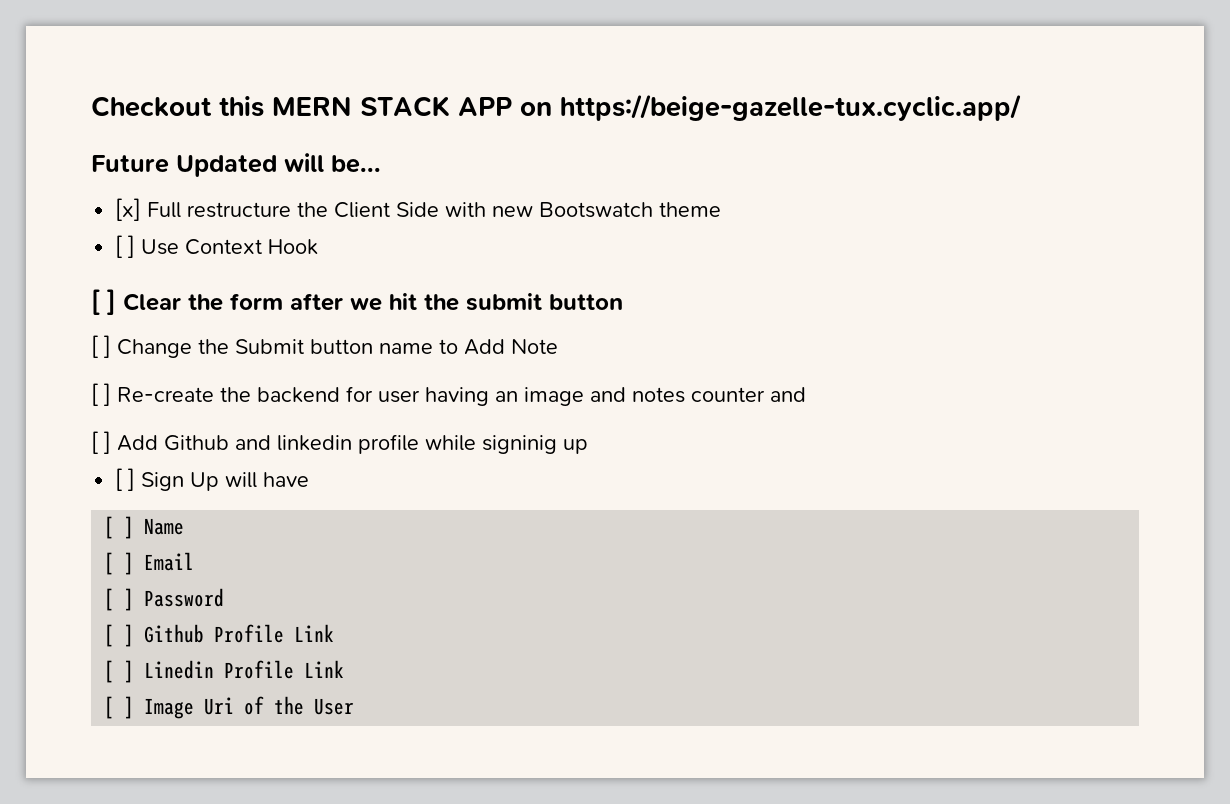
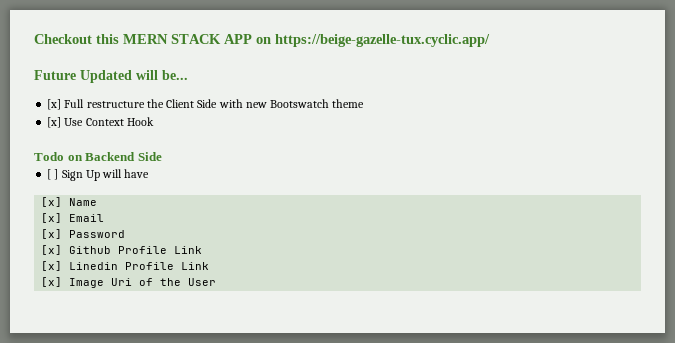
- [ ] Use Context Hook
+ [x] Use Context Hook
- [ ] Clear the form after we hit the submit button
- [ ] Change the Submit button name to Add Note
- [ ] Re-create the backend for user having an image and notes counter and
- [ ] Add Github and linkedin profile while signinig up
+ Todo on Backend Side
- [ ] Name
+ [x] Name
- [ ] Email
+ [x] Email
- [ ] Password
+ [x] Password
- [ ] Github Profile Link
+ [x] Github Profile Link
- [ ] Linedin Profile Link
+ [x] Linedin Profile Link
- [ ] Image Uri of the User
+ [x] Image Uri of the User

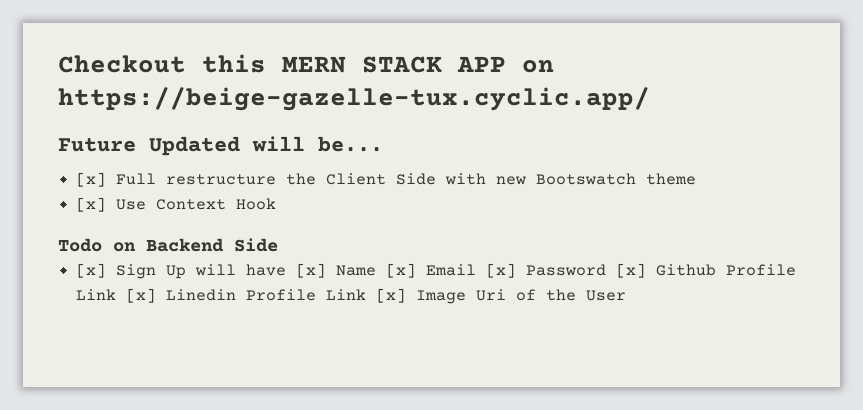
- [ ] Sign Up will have
- [x] Name
- [x] Email
- [x] Password
- [x] Github Profile Link
- [x] Linedin Profile Link
- [x] Image Uri of the User
+ [x] Sign Up will have [x] Name [x] Email [x] Password [x] Github Profile Link [x] Linedin Profile Link [x] Image Uri of the User

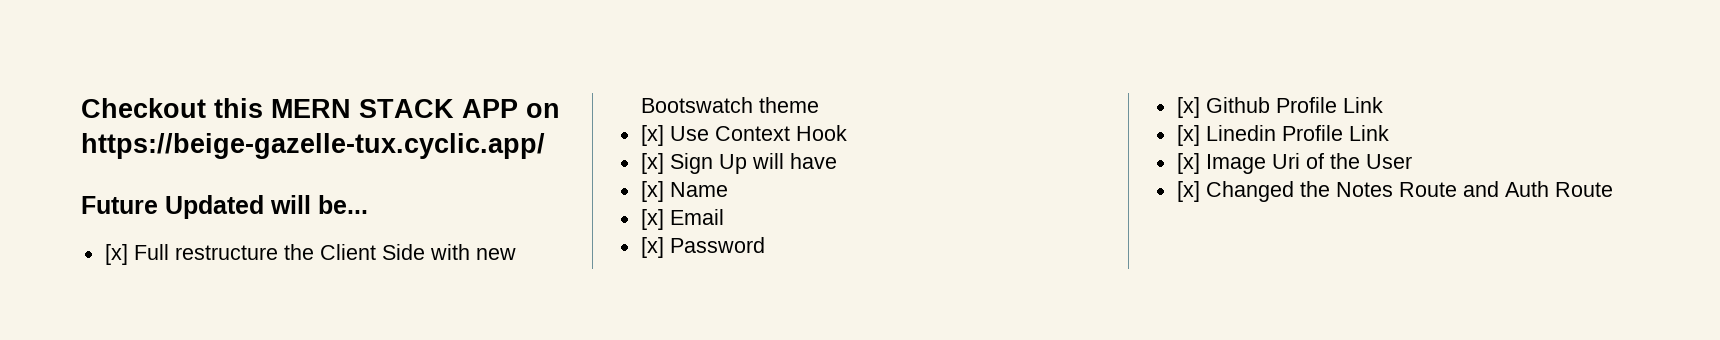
- Todo on Backend Side
- [x] Sign Up will have [x] Name [x] Email [x] Password [x] Github Profile Link [x] Linedin Profile Link [x] Image Uri of the User
+ [x] Sign Up will have
+ [x] Name
+ [x] Email
+ [x] Password
+ [x] Github Profile Link
+ [x] Linedin Profile Link
+ [x] Image Uri of the User
+ [x] Changed the Notes Route and Auth Route

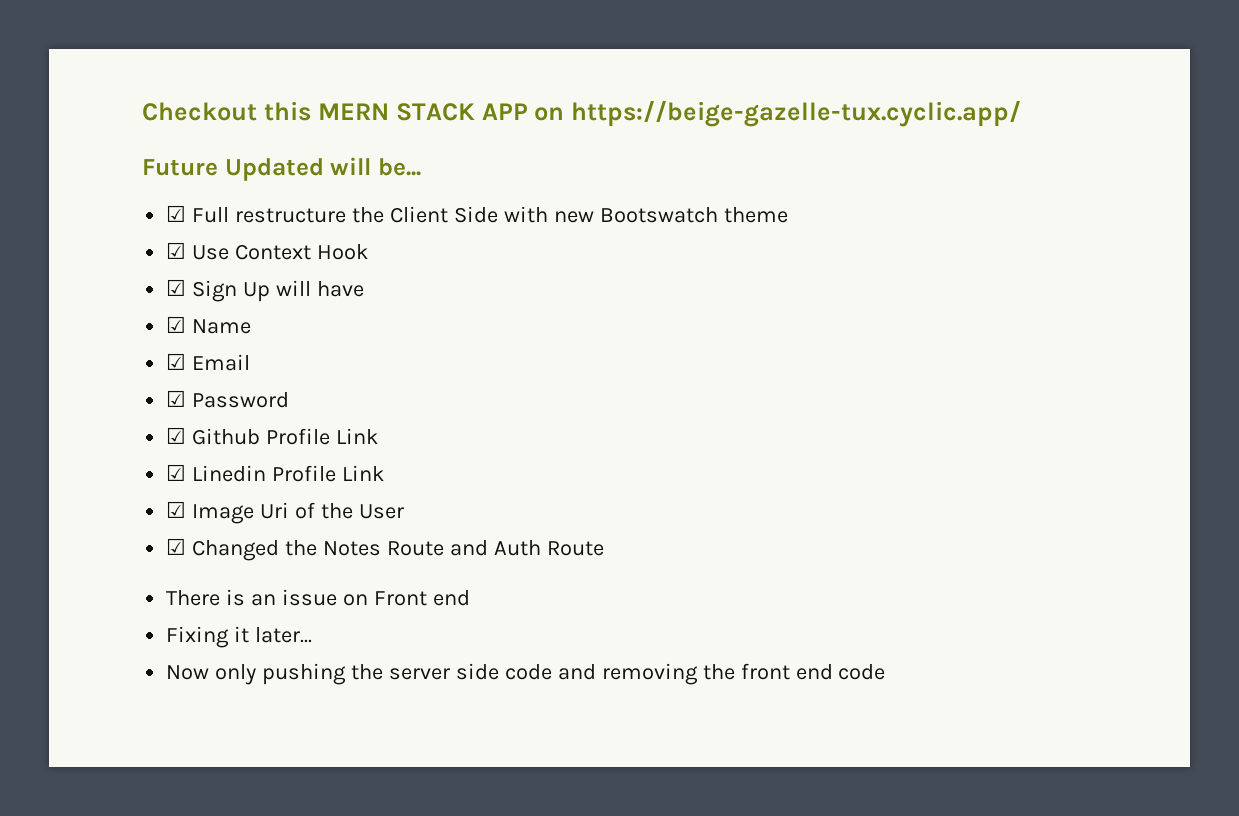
- [x] Full restructure the Client Side with new Bootswatch theme
+ ☑ Full restructure the Client Side with new Bootswatch theme
- [x] Use Context Hook
+ ☑ Use Context Hook
- [x] Sign Up will have
+ ☑ Sign Up will have
- [x] Name
+ ☑ Name
- [x] Email
+ ☑ Email
- [x] Password
+ ☑ Password
- [x] Github Profile Link
+ ☑ Github Profile Link
- [x] Linedin Profile Link
+ ☑ Linedin Profile Link
- [x] Image Uri of the User
+ ☑ Image Uri of the User
- [x] Changed the Notes Route and Auth Route
+ ☑ Changed the Notes Route and Auth Route
+ There is an issue on Front end
+ Fixing it later...
+ Now only pushing the server side code and removing the front end code

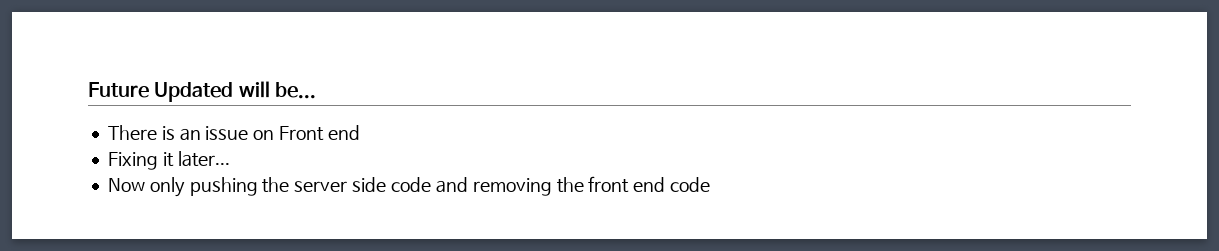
- Checkout this MERN STACK APP on https://beige-gazelle-tux.cyclic.app/
  Future Updated will be...
- ☑ Full restructure the Client Side with new Bootswatch theme
- ☑ Use Context Hook
- ☑ Sign Up will have
- ☑ Name
- ☑ Email
- ☑ Password
- ☑ Github Profile Link
- ☑ Linedin Profile Link
- ☑ Image Uri of the User
- ☑ Changed the Notes Route and Auth Route

